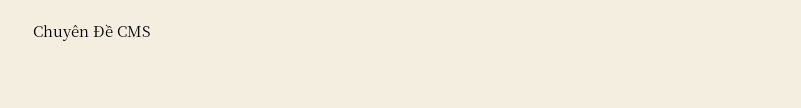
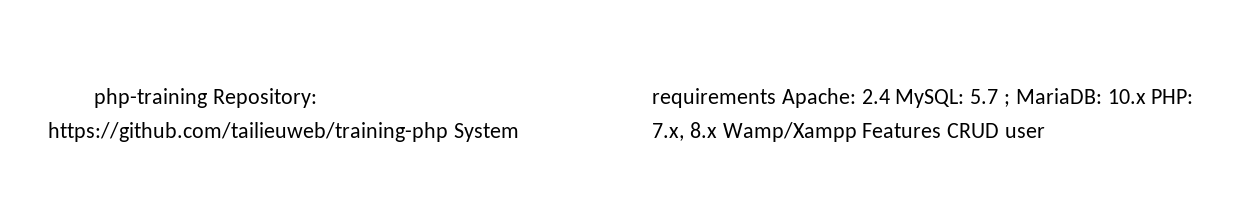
- Chuyên Đề CMS
+ php-training Repository: https://github.com/tailieuweb/training-php System requirements Apache: 2.4 MySQL: 5.7 ; MariaDB: 10.x PHP: 7.x, 8.x Wamp/Xampp Features CRUD user

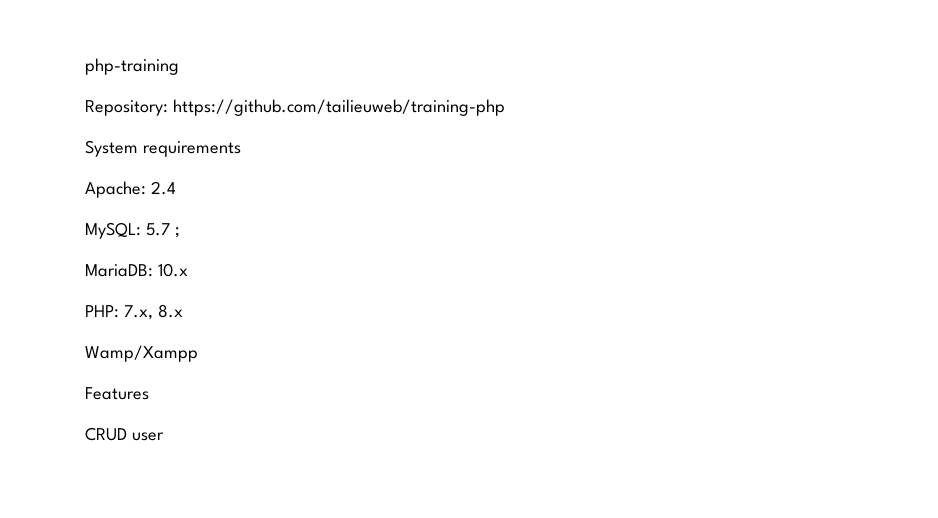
- php-training Repository: https://github.com/tailieuweb/training-php System requirements Apache: 2.4 MySQL: 5.7 ; MariaDB: 10.x PHP: 7.x, 8.x Wamp/Xampp Features CRUD user
+ php-training
+ Repository: https://github.com/tailieuweb/training-php
+ System requirements
+ Apache: 2.4
+ MySQL: 5.7 ;
+ MariaDB: 10.x
+ PHP: 7.x, 8.x
+ Wamp/Xampp
+ Features
+ CRUD user

